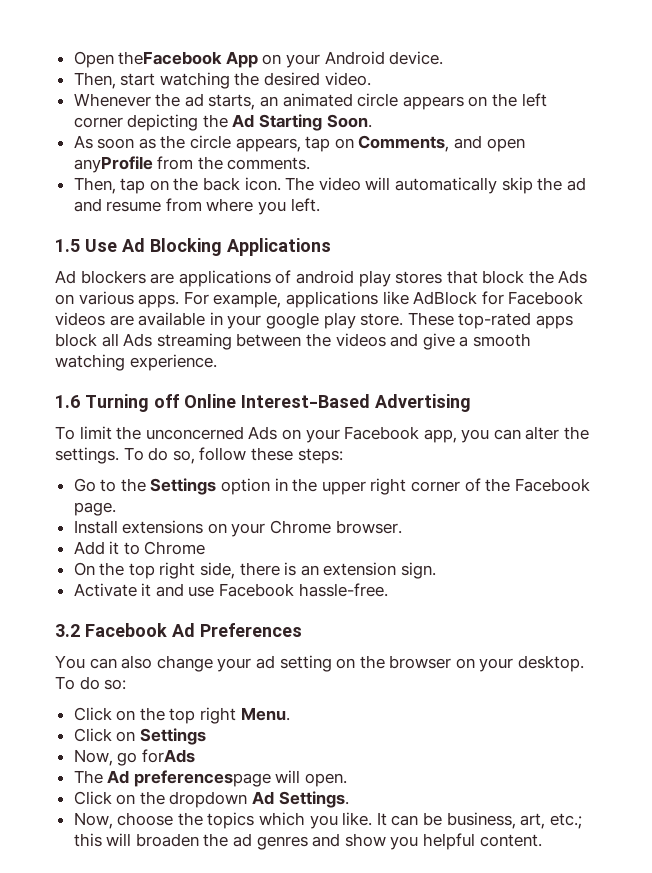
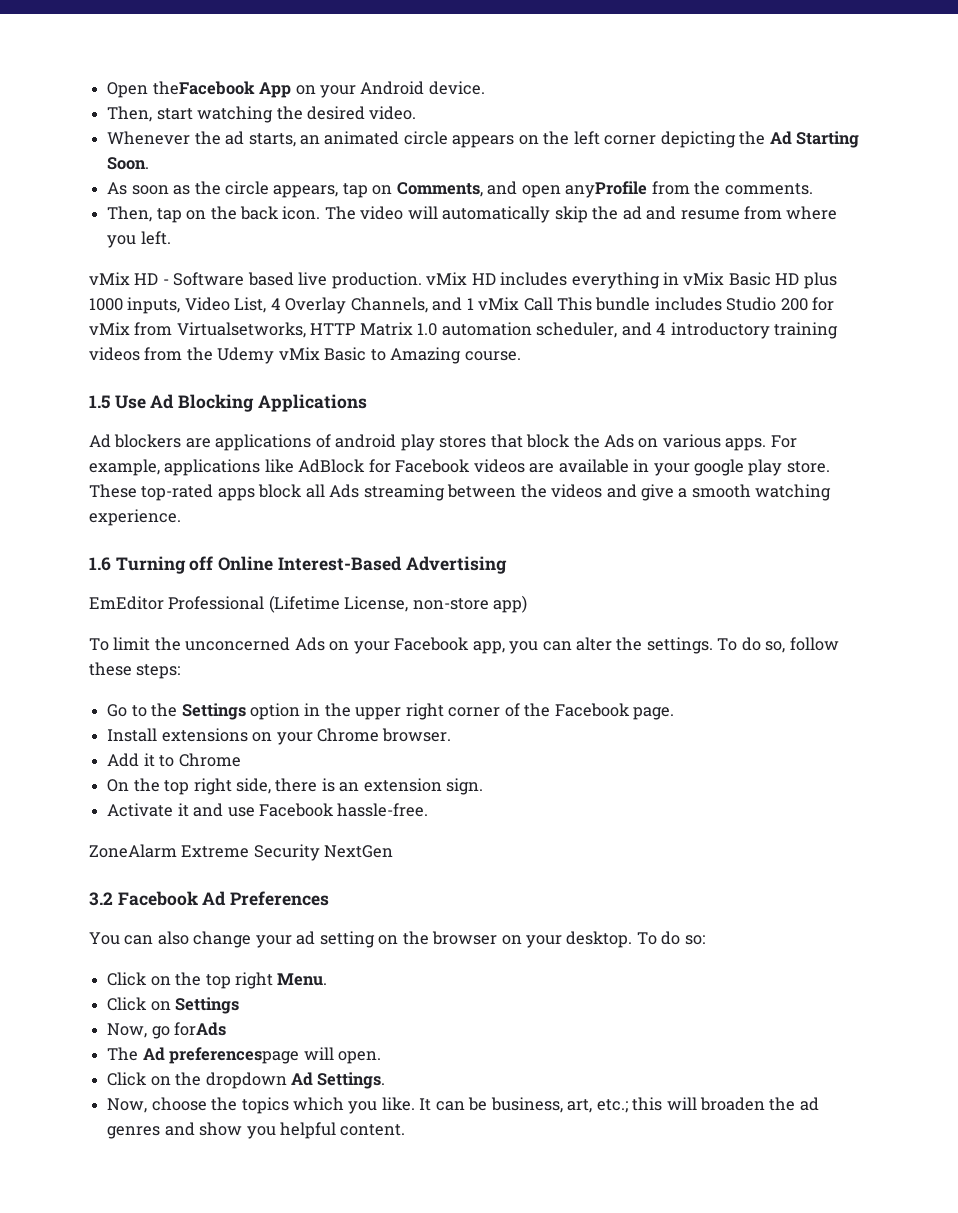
+ vMix HD - Software based live production. vMix HD includes everything in vMix Basic HD plus 1000 inputs, Video List, 4 Overlay Channels, and 1 vMix Call This bundle includes Studio 200 for vMix from Virtualsetworks, HTTP Matrix 1.0 automation scheduler, and 4 introductory training videos from the Udemy vMix Basic to Amazing course.
+ EmEditor Professional (Lifetime License, non-store app)
+ ZoneAlarm Extreme Security NextGen

